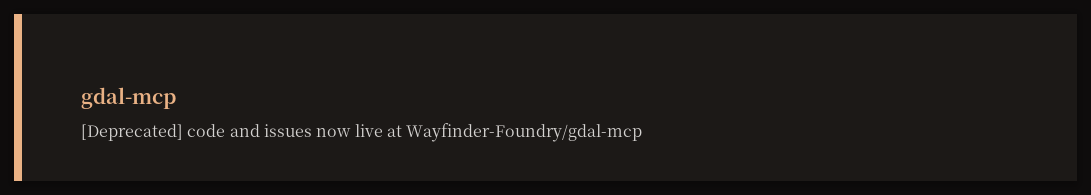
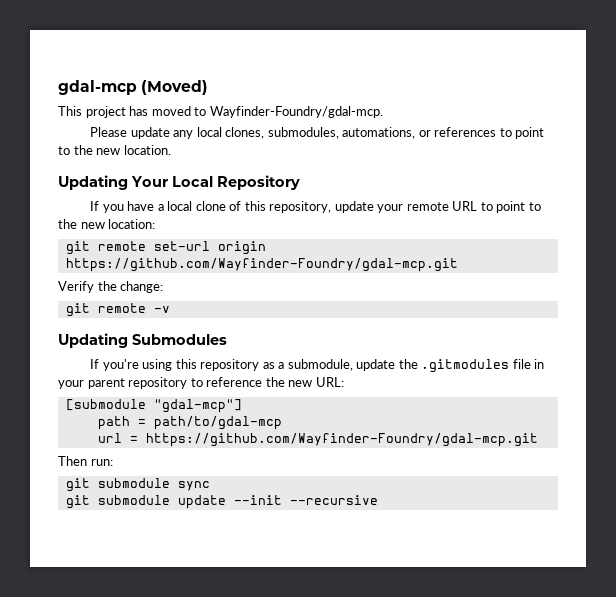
- gdal-mcp
- [Deprecated] code and issues now live at Wayfinder-Foundry/gdal-mcp
+ gdal-mcp (Moved)
+ This project has moved to Wayfinder-Foundry/gdal-mcp.
+ Please update any local clones, submodules, automations, or references to point to the new location.
+ Updating Your Local Repository
+ If you have a local clone of this repository, update your remote URL to point to the new location:
+ git remote set-url origin https://github.com/Wayfinder-Foundry/gdal-mcp.git
+ Verify the change:
+ git remote -v
+ Updating Submodules
+ If you're using this repository as a submodule, update the .gitmodules file in your parent repository to reference the new URL:
+ [submodule "gdal-mcp"]
+ path = path/to/gdal-mcp
+ url = https://github.com/Wayfinder-Foundry/gdal-mcp.git
+ Then run:
+ git submodule sync
+ git submodule update --init --recursive

